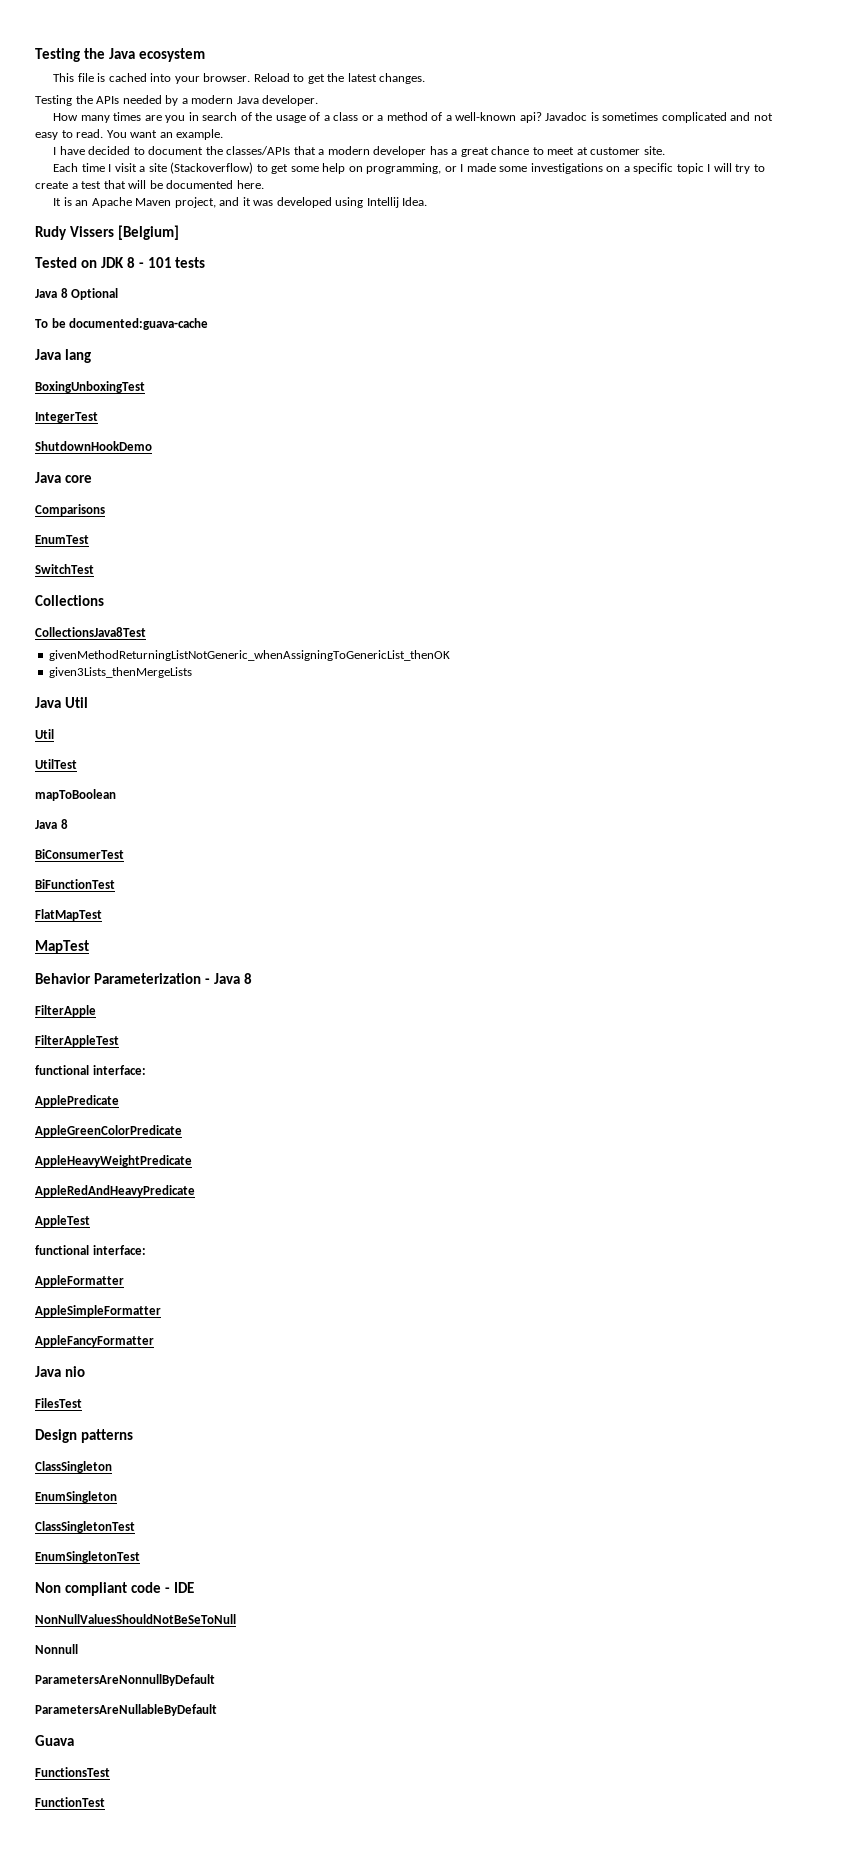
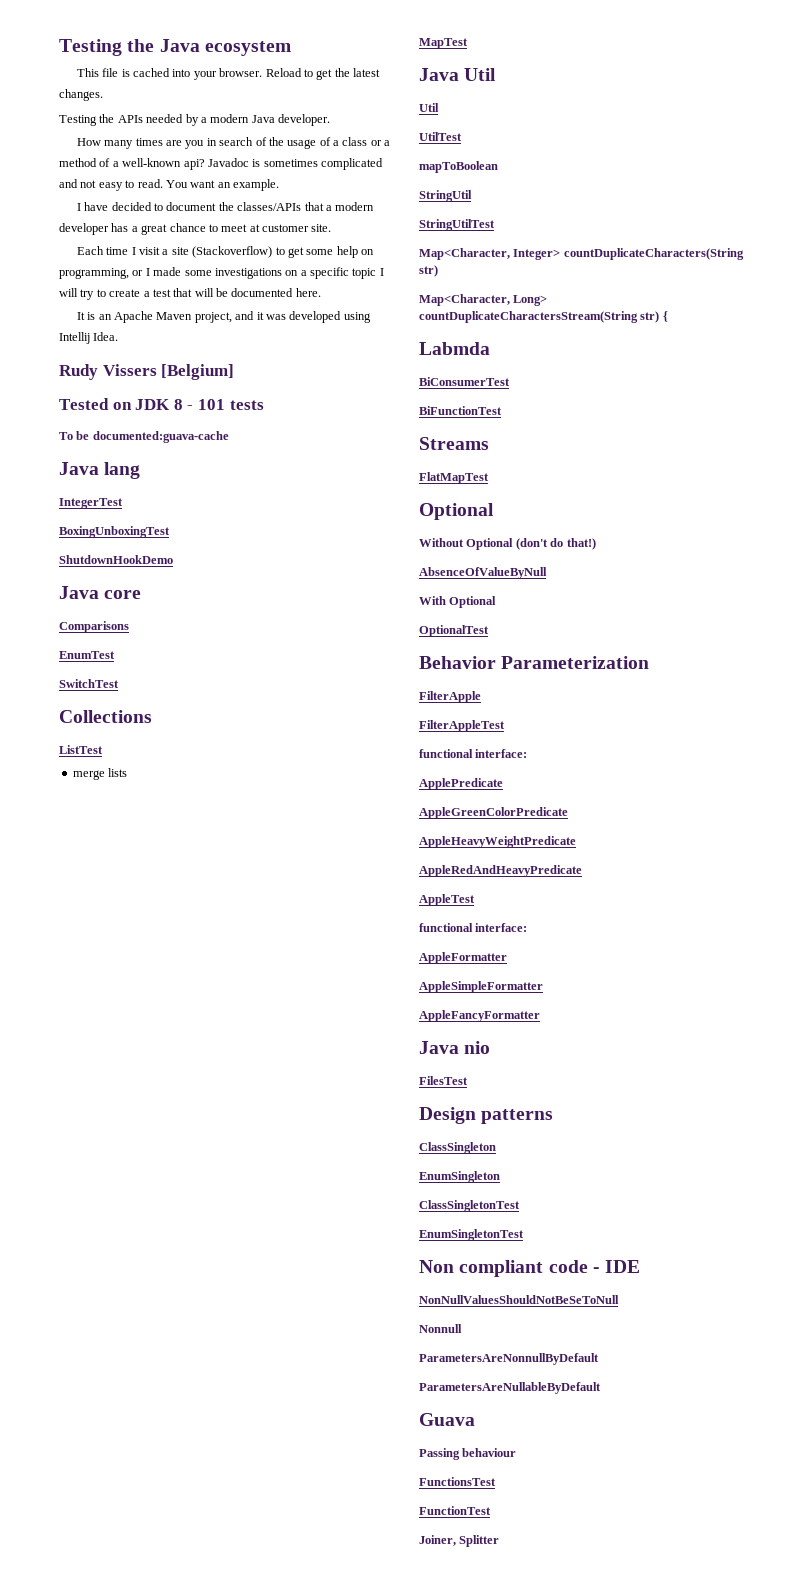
- Java 8 Optional
+ IntegerTest
- IntegerTest
- CollectionsJava8Test
- givenMethodReturningListNotGeneric_whenAssigningToGenericList_thenOK
- given3Lists_thenMergeLists
+ ListTest
+ merge lists
+ MapTest
  mapToBoolean
- Java 8
+ StringUtil
+ StringUtilTest
+ Map<Character, Integer> countDuplicateCharacters(String str)
+ Map<Character, Long> countDuplicateCharactersStream(String str) {
+ Labmda
+ Streams
  FlatMapTest
- MapTest
+ Optional
+ Without Optional (don't do that!)
+ AbsenceOfValueByNull
+ With Optional
+ OptionalTest
- Behavior Parameterization - Java 8
+ Behavior Parameterization
+ Passing behaviour
+ Joiner, Splitter

